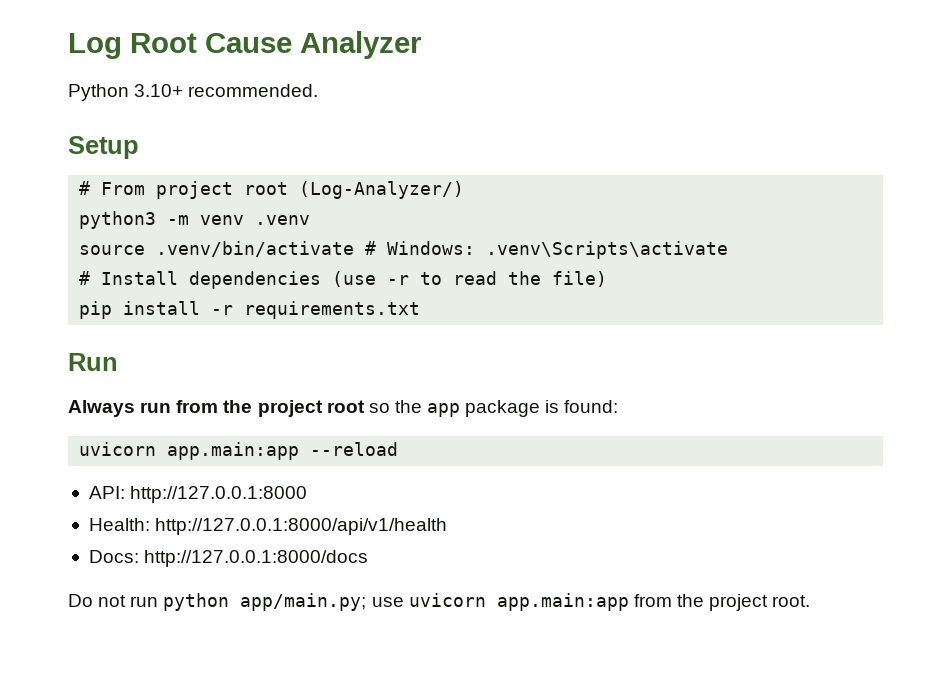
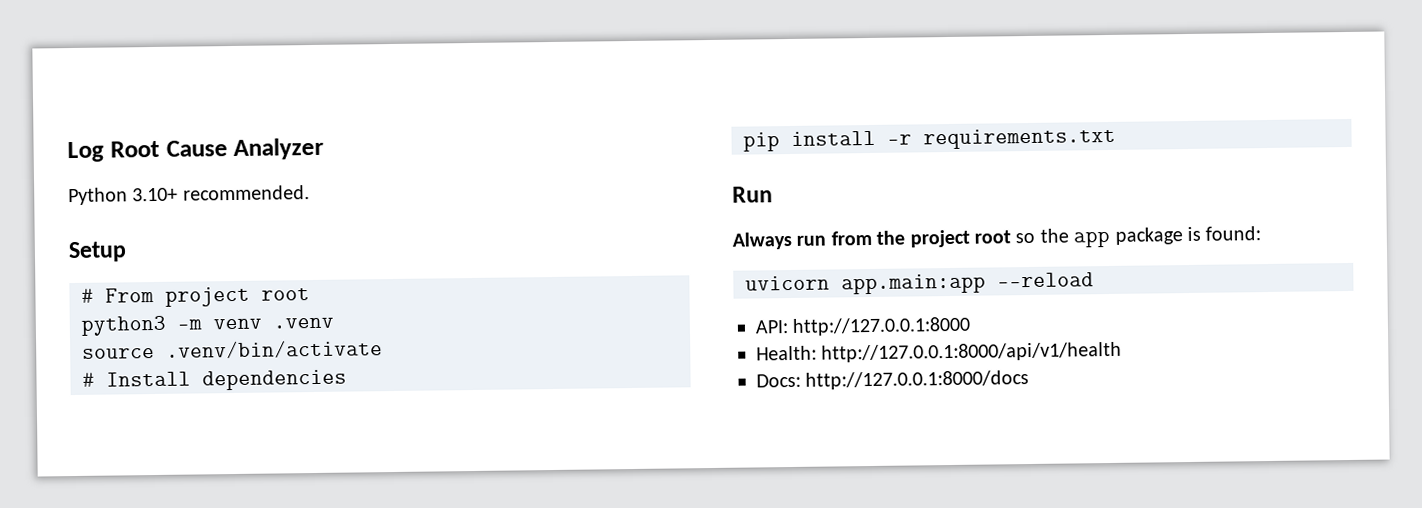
- # From project root (Log-Analyzer/)
+ # From project root
- source .venv/bin/activate # Windows: .venv\Scripts\activate
+ source .venv/bin/activate
- # Install dependencies (use -r to read the file)
+ # Install dependencies
- Do not run python app/main.py; use uvicorn app.main:app from the project root.

